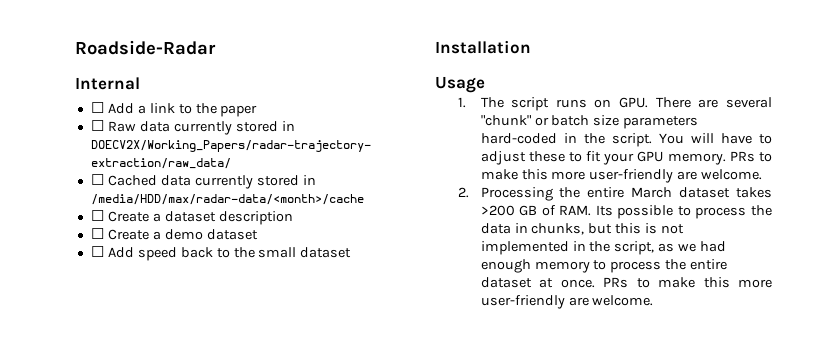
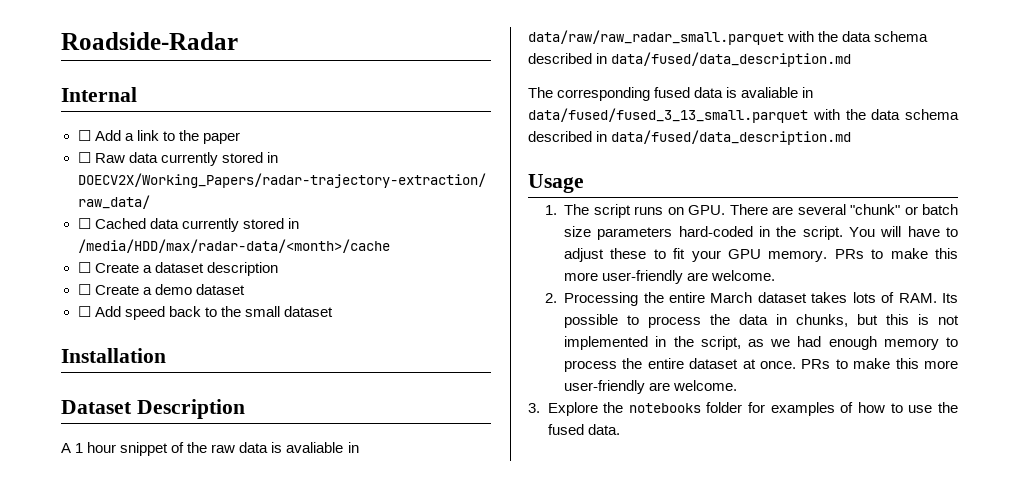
+ Dataset Description
+ A 1 hour snippet of the raw data is avaliable in data/raw/raw_radar_small.parquet with the data schema described in data/fused/data_description.md
+ The corresponding fused data is avaliable in data/fused/fused_3_13_small.parquet with the data schema described in data/fused/data_description.md
- 2. Processing the entire March dataset takes >200 GB of RAM. Its possible to process the data in chunks, but this is not implemented in the script, as we had enough memory to process the entire dataset at once.
+ 2. Processing the entire March dataset takes lots of RAM. Its possible to process the data in chunks, but this is not implemented in the script, as we had enough memory to process the entire dataset at once.
+ 3. Explore the notebooks folder for examples of how to use the fused data.

